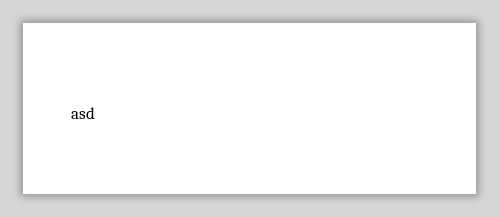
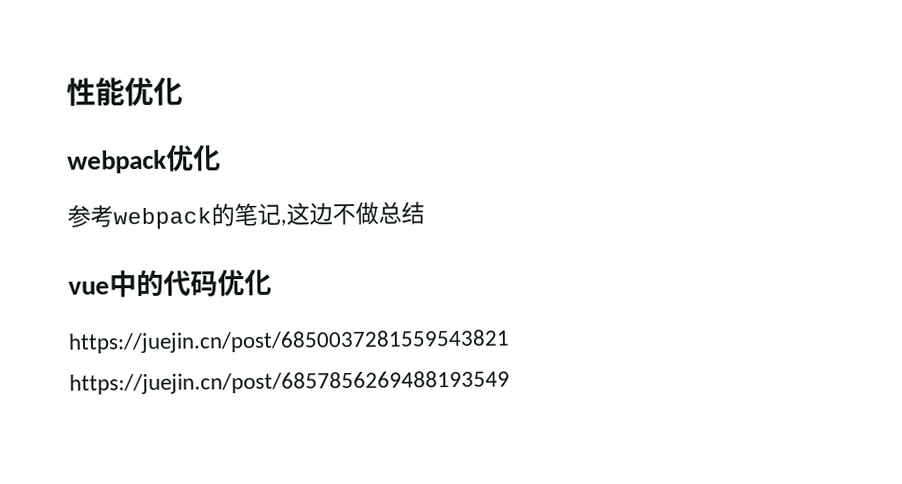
- asd
+ 性能优化
+ webpack优化
+ 参考webpack的笔记,这边不做总结
+ vue中的代码优化
+ https://juejin.cn/post/6850037281559543821 https://juejin.cn/post/6857856269488193549

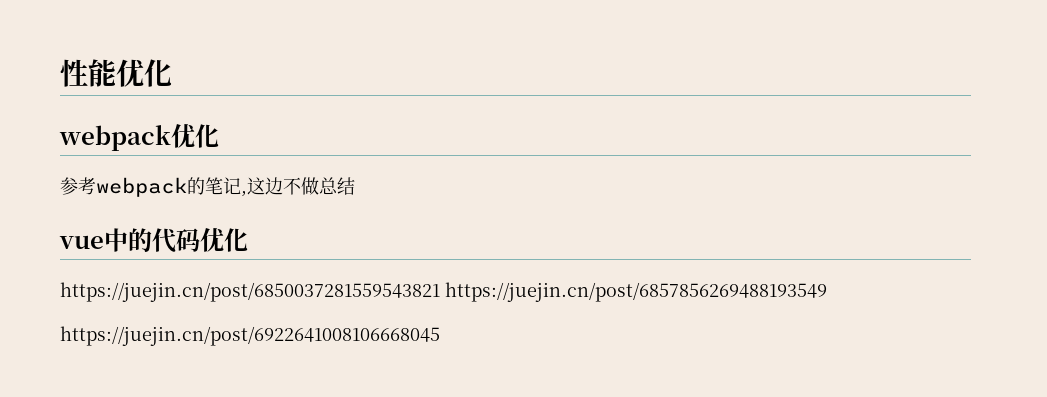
+ https://juejin.cn/post/6922641008106668045

